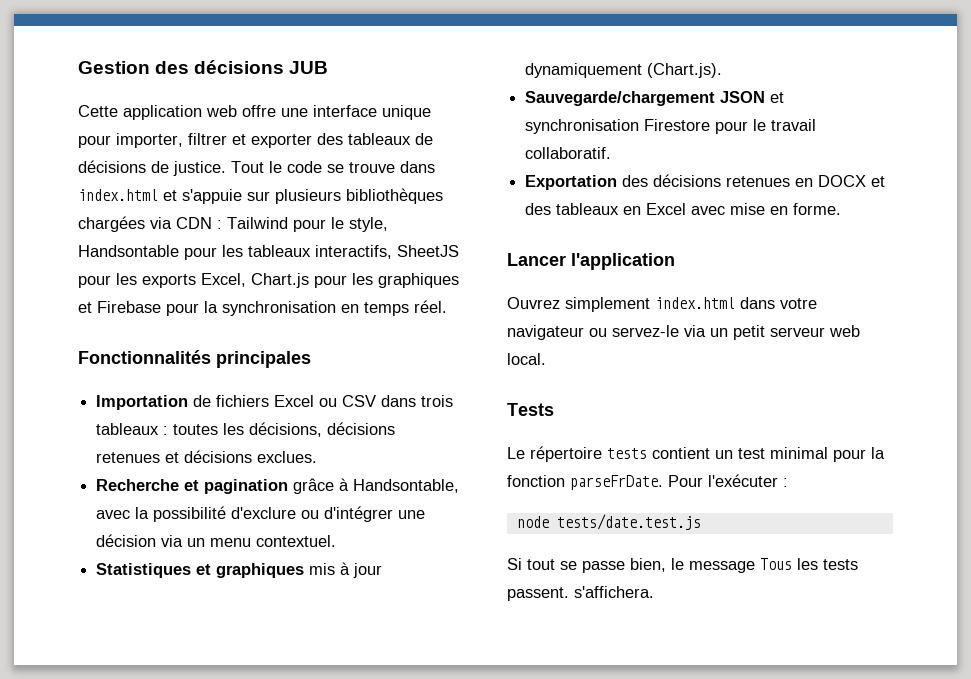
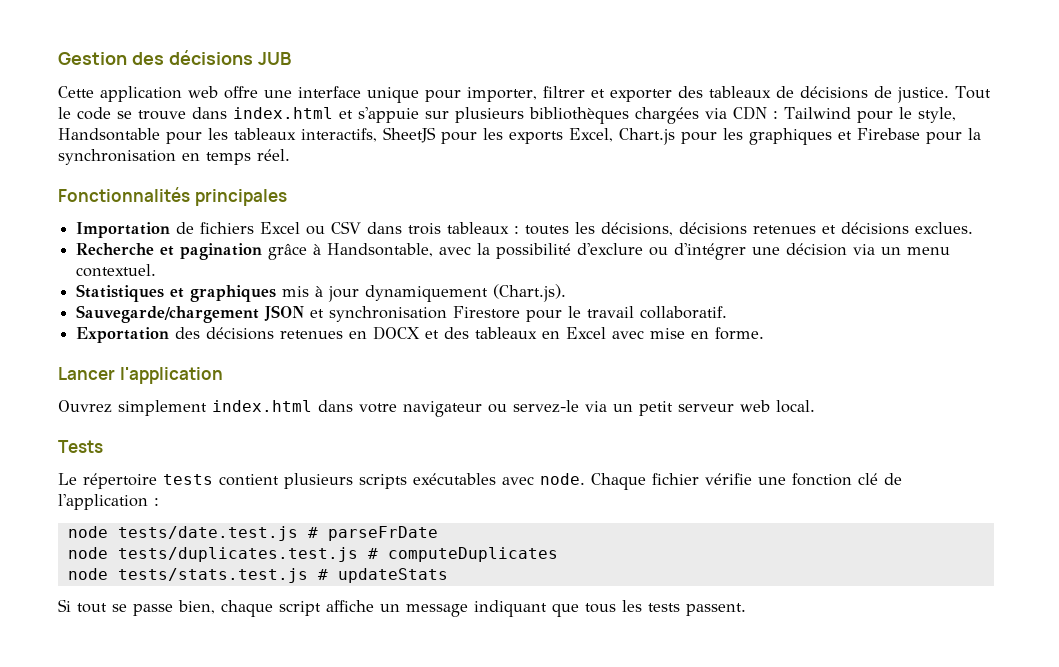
- Le répertoire tests contient un test minimal pour la fonction parseFrDate. Pour l'exécuter :
- node tests/date.test.js
+ Le répertoire tests contient plusieurs scripts exécutables avec node. Chaque fichier vérifie une fonction clé de l'application :
+ node tests/date.test.js # parseFrDate
+ node tests/duplicates.test.js # computeDuplicates
+ node tests/stats.test.js # updateStats
- Si tout se passe bien, le message Tous les tests passent. s'affichera.
+ Si tout se passe bien, chaque script affiche un message indiquant que tous les tests passent.

